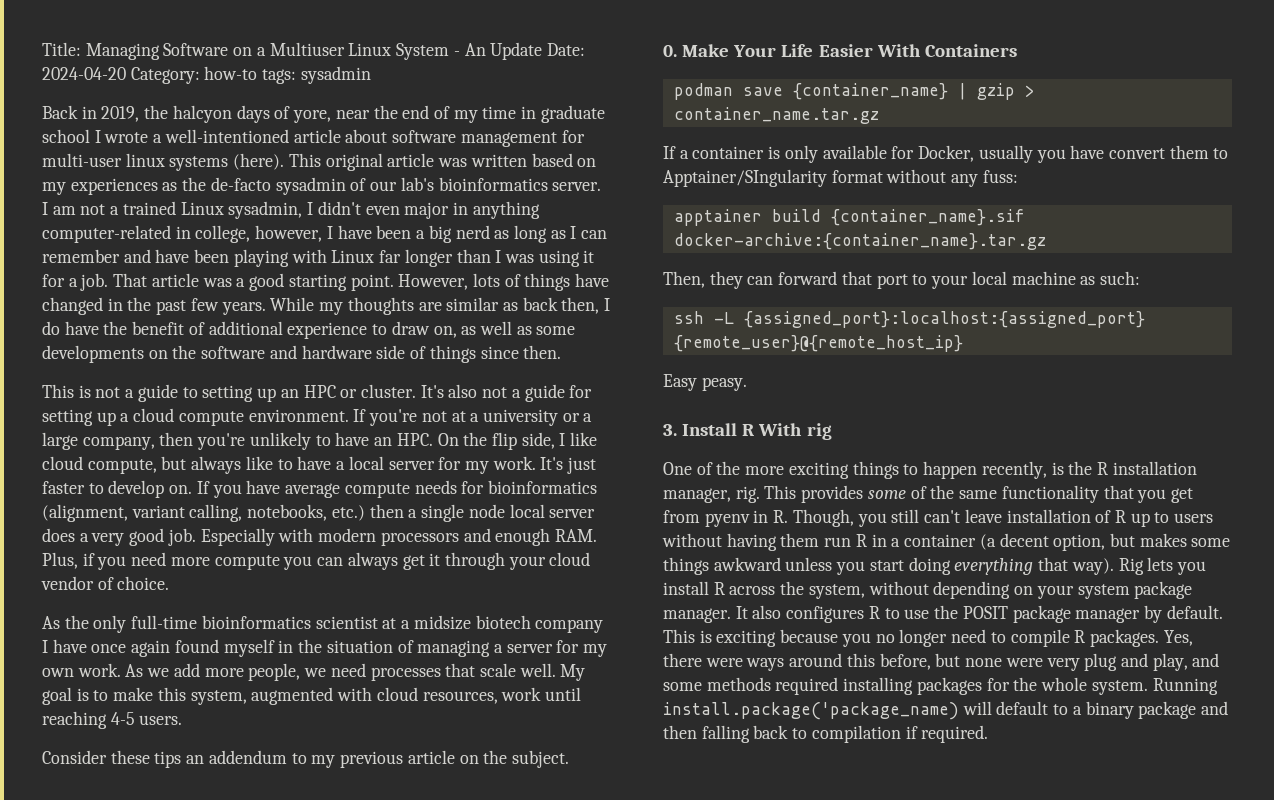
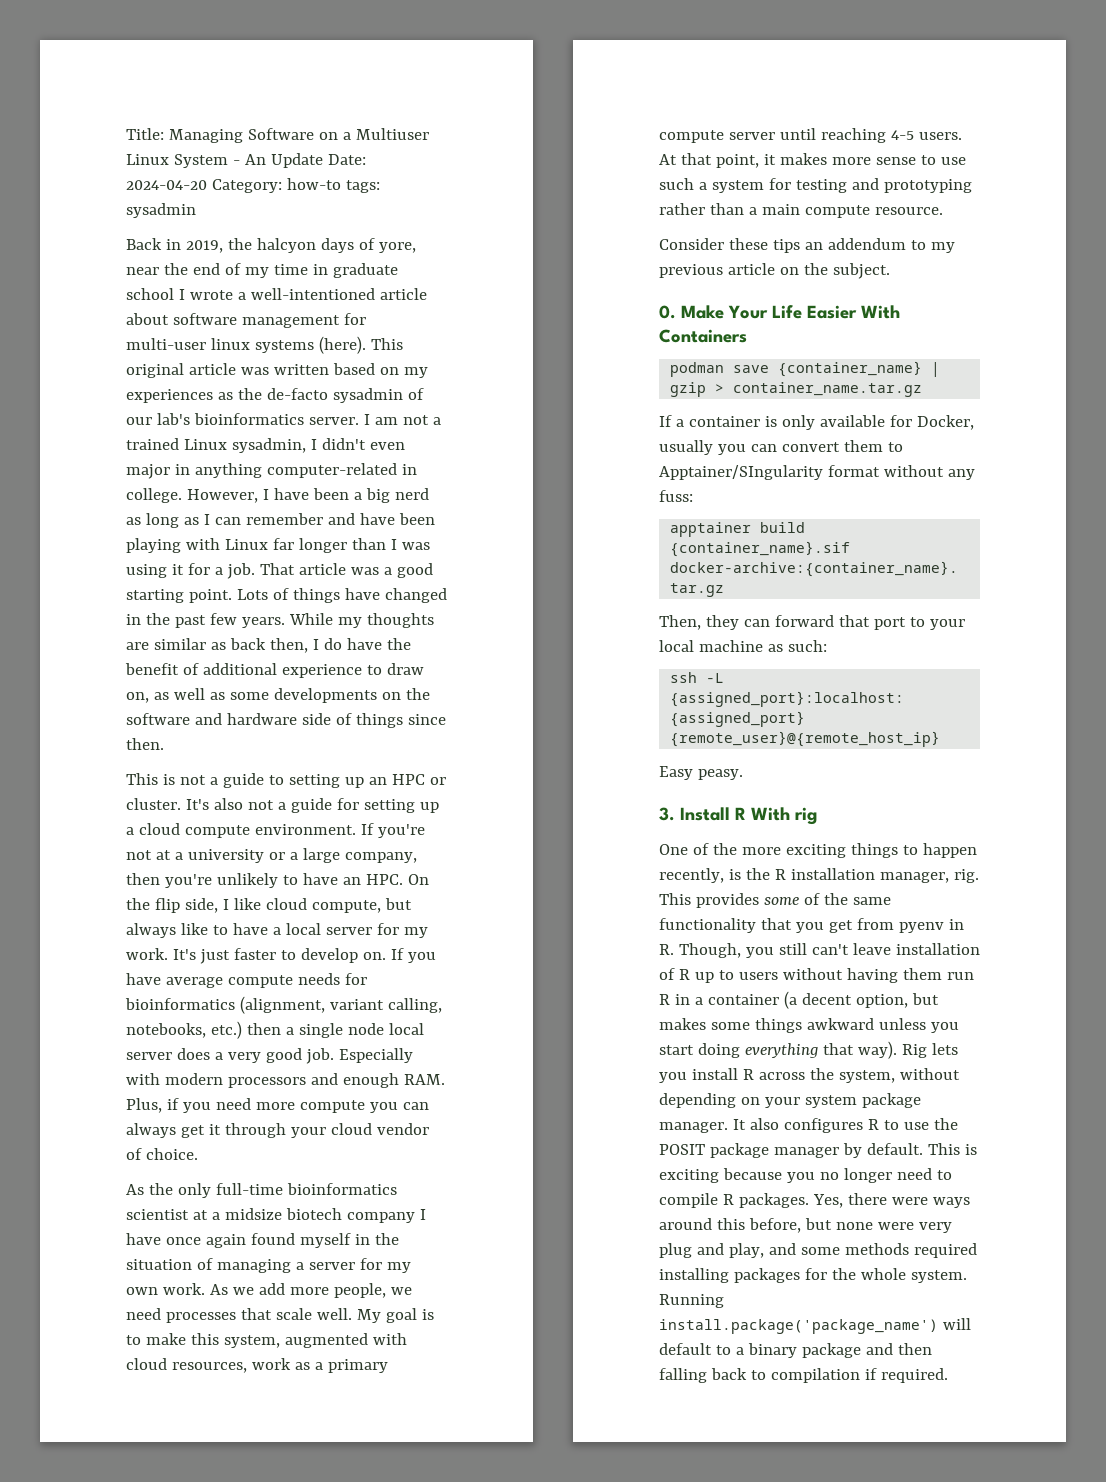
- I am not a trained Linux sysadmin, I didn't even major in anything computer-related in college, however, I have been a big nerd as long as I can remember and have been playing with Linux far longer than I was using it for a job.
+ I am not a trained Linux sysadmin, I didn't even major in anything computer-related in college. However, I have been a big nerd as long as I can remember and have been playing with Linux far longer than I was using it for a job.
- However, lots of things have changed in the past few years.
+ Lots of things have changed in the past few years.
- My goal is to make this system, augmented with cloud resources, work until reaching 4-5 users.
+ My goal is to make this system, augmented with cloud resources, work as a primary compute server until reaching 4-5 users. At that point, it makes more sense to use such a system for testing and prototyping rather than a main compute resource.
- If a container is only available for Docker, usually you have convert them to Apptainer/SIngularity format without any fuss:
+ If a container is only available for Docker, usually you can convert them to Apptainer/SIngularity format without any fuss:
- Running install.package('package_name) will default to a binary package and then falling back to compilation if required.
+ Running install.package('package_name') will default to a binary package and then falling back to compilation if required.

